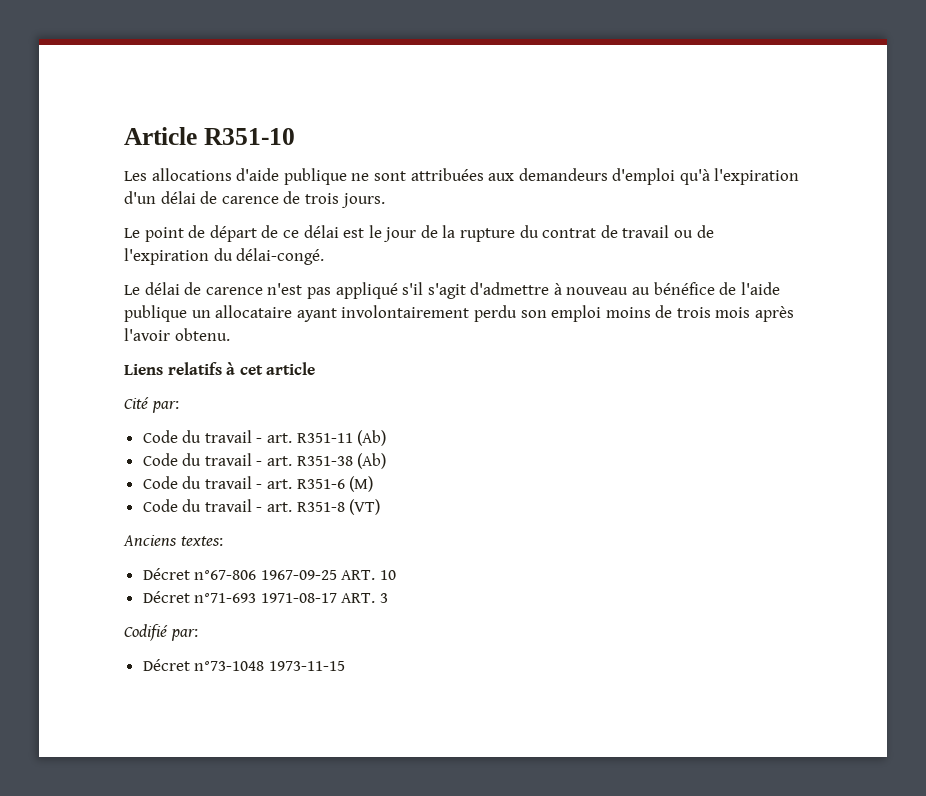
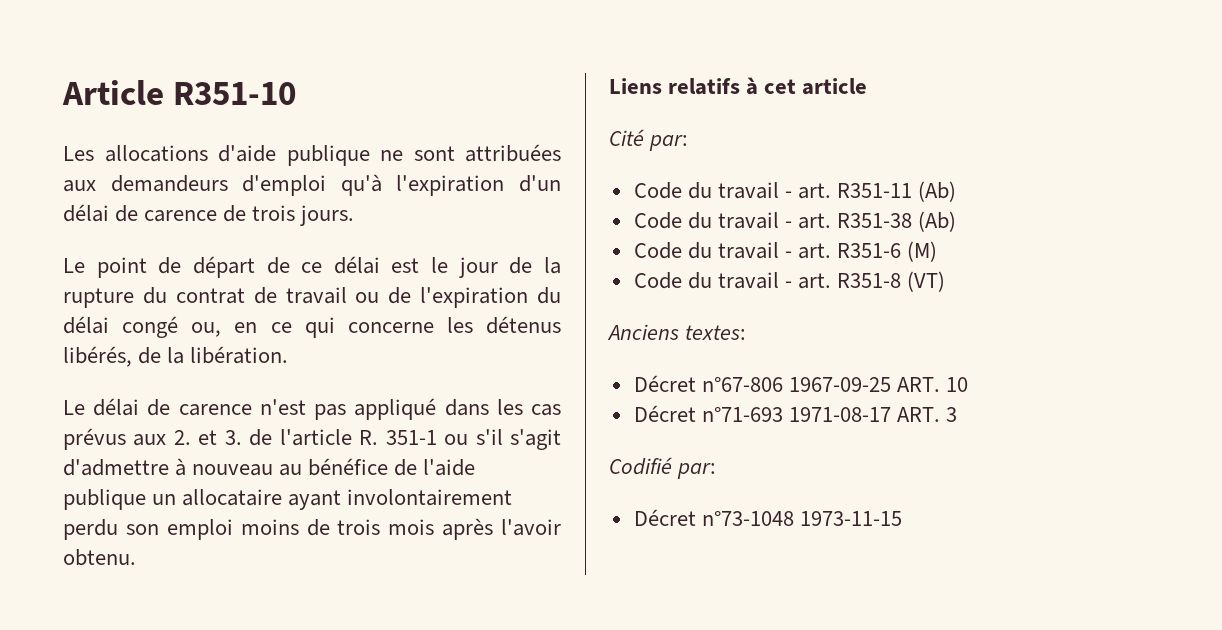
- Le point de départ de ce délai est le jour de la rupture du contrat de travail ou de l'expiration du délai-congé.
+ Le point de départ de ce délai est le jour de la rupture du contrat de travail ou de l'expiration du délai congé ou, en ce qui concerne les détenus libérés, de la libération.
- Le délai de carence n'est pas appliqué s'il s'agit d'admettre à nouveau au bénéfice de l'aide publique un allocataire ayant involontairement perdu son emploi moins de trois mois après l'avoir obtenu.
+ Le délai de carence n'est pas appliqué dans les cas prévus aux 2. et 3. de l'article R. 351-1 ou s'il s'agit d'admettre à nouveau au bénéfice de l'aide publique un allocataire ayant involontairement perdu son emploi moins de trois mois après l'avoir obtenu.

